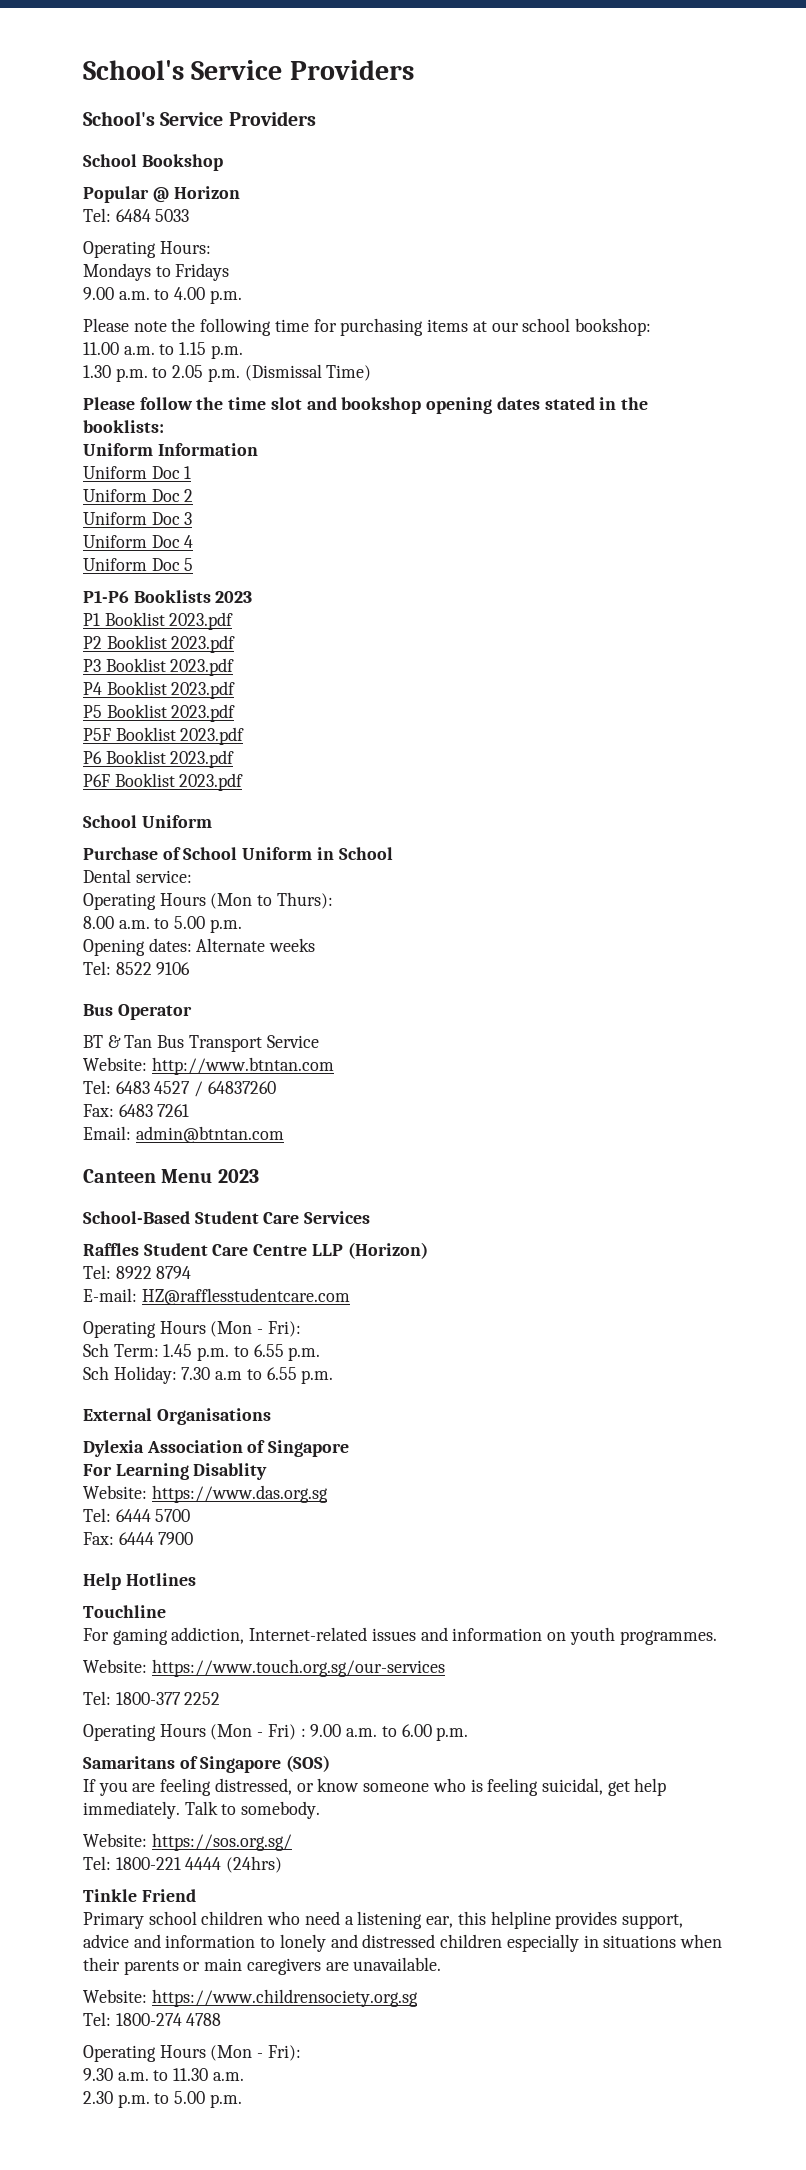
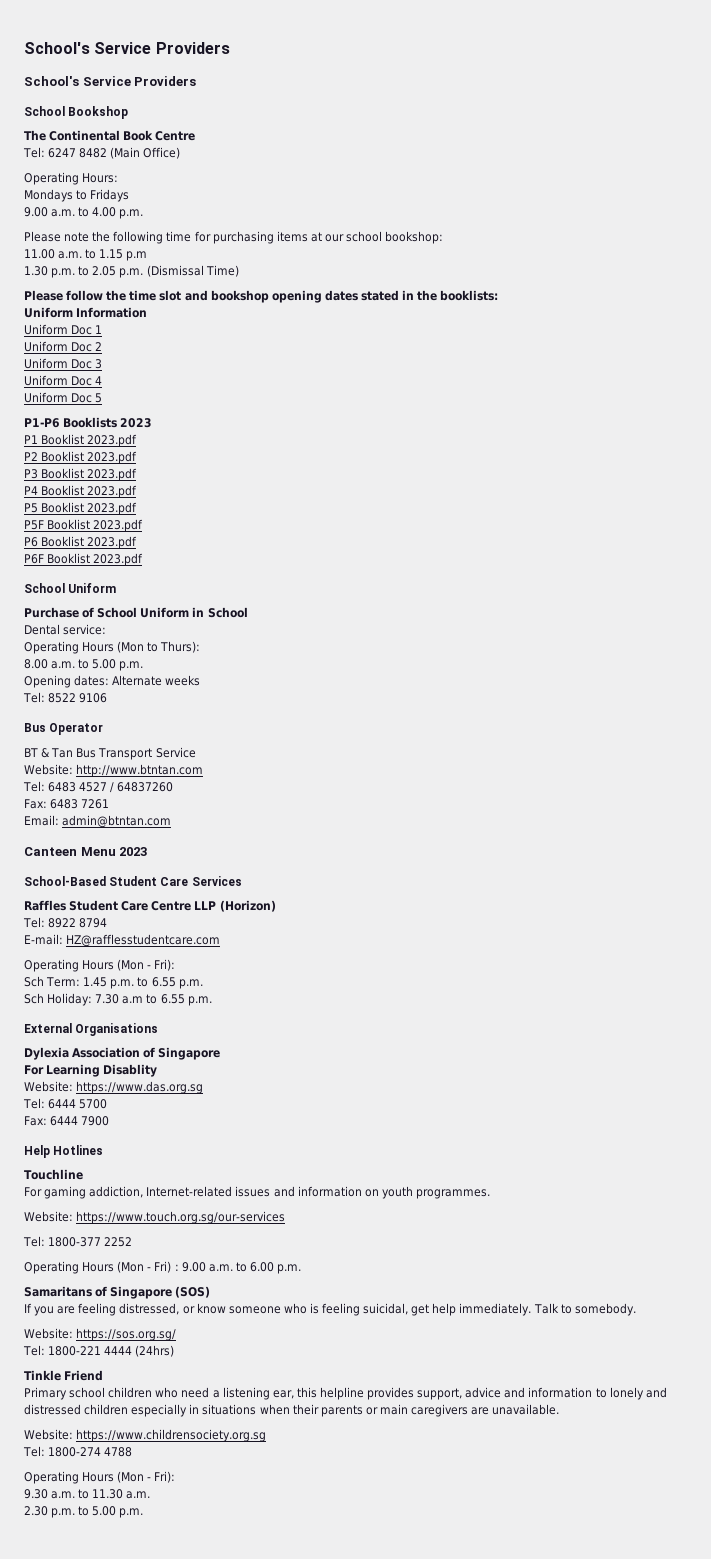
- Popular @ Horizon
- Tel: 6484 5033
+ The Continental Book Centre
+ Tel: 6247 8482 (Main Office)
- 11.00 a.m. to 1.15 p.m.
+ 11.00 a.m. to 1.15 p.m

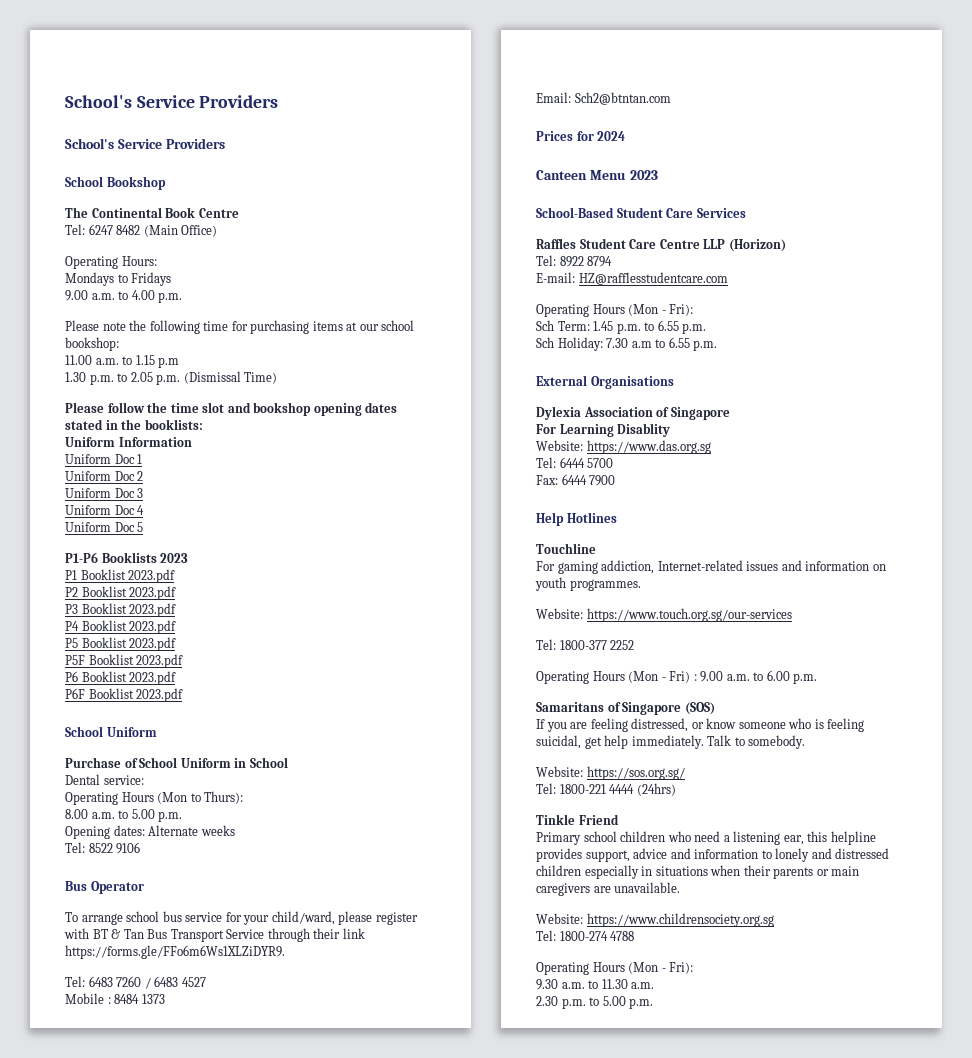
- BT & Tan Bus Transport Service
- Website: http://www.btntan.com
- Tel: 6483 4527 / 64837260
- Fax: 6483 7261
- Email: admin@btntan.com
+ To arrange school bus service for your child/ward, please register with BT & Tan Bus Transport Service through their link https://forms.gle/FFo6m6Ws1XLZiDYR9.
+ Tel: 6483 7260 / 6483 4527
+ Mobile : 8484 1373
+ Email: Sch2@btntan.com
+ Prices for 2024

